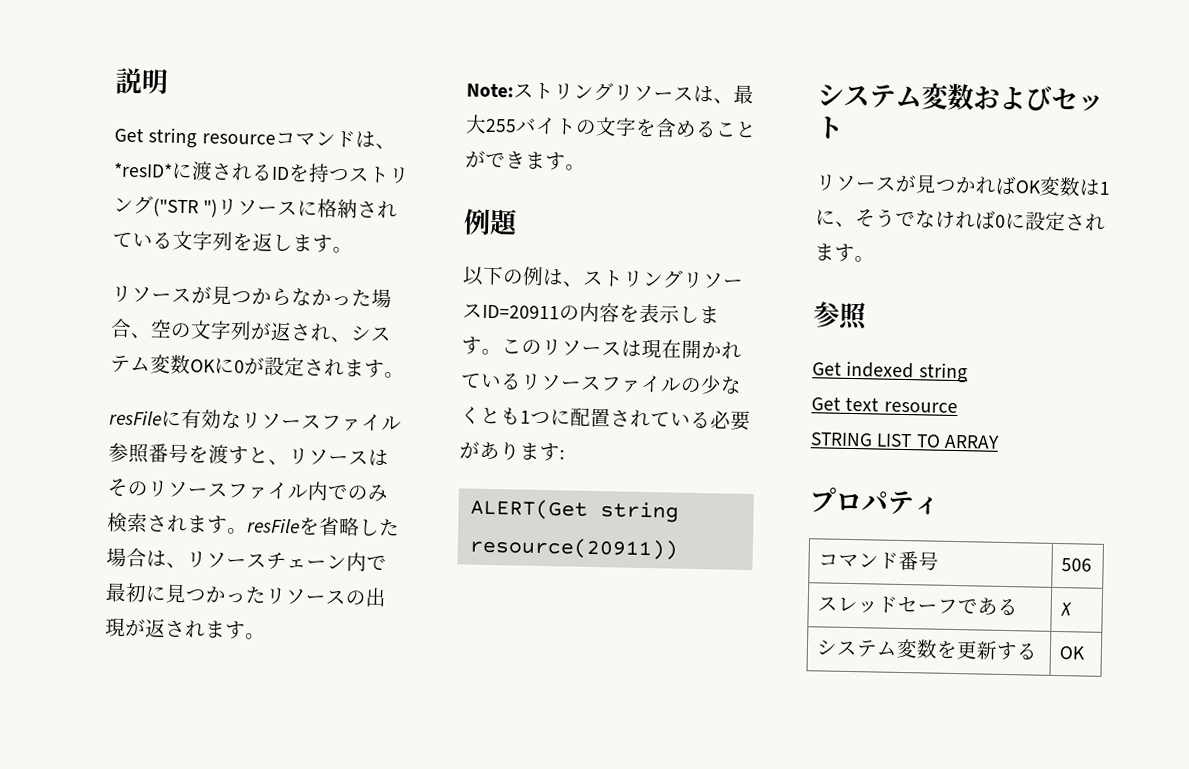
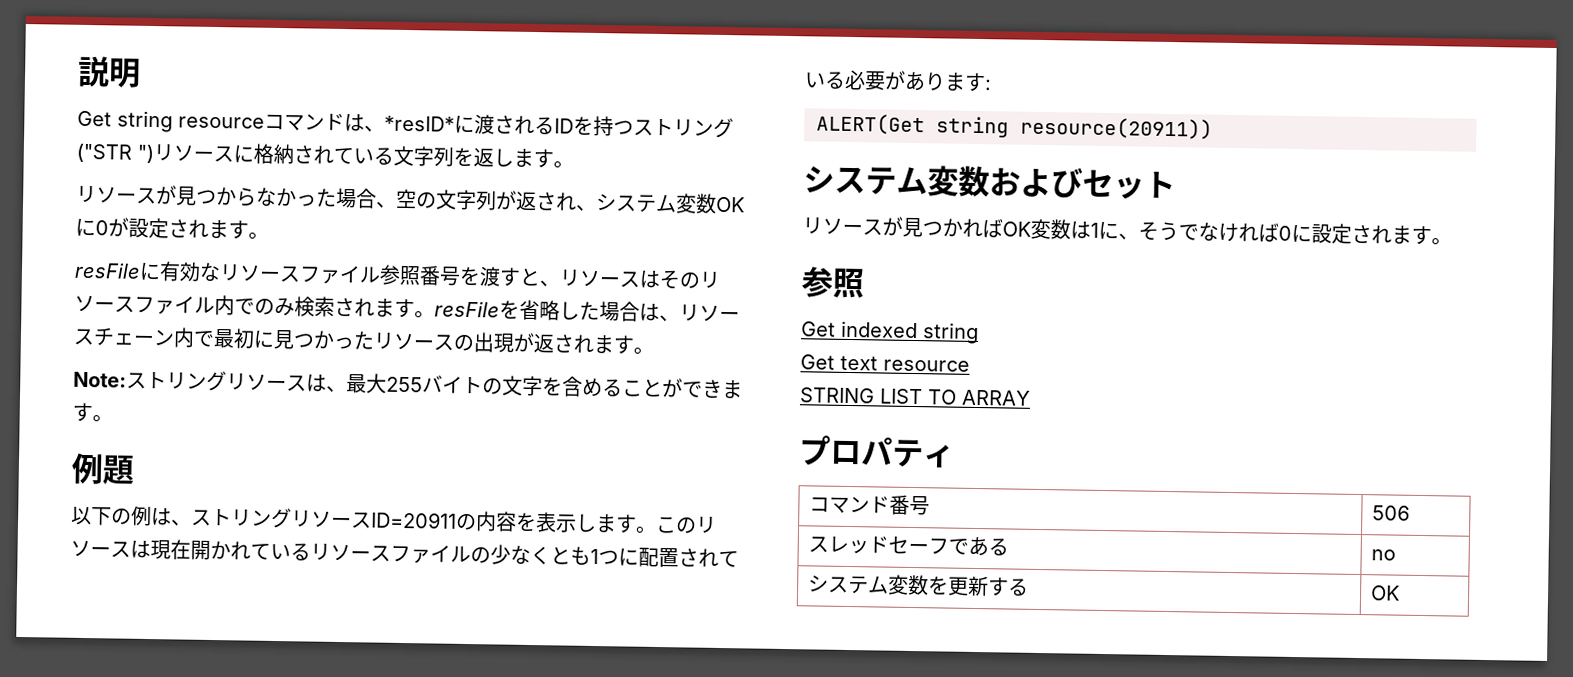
- スレッドセーフである | ✗
+ スレッドセーフである | no

